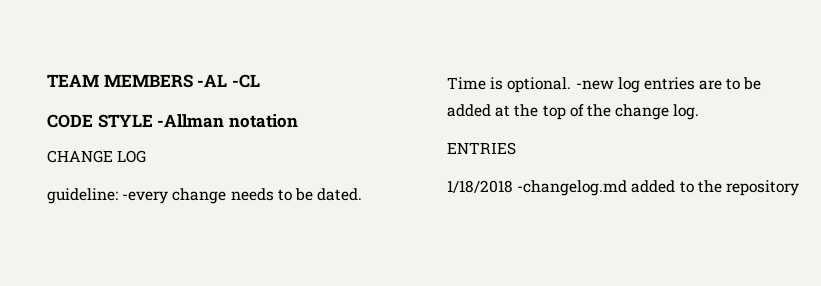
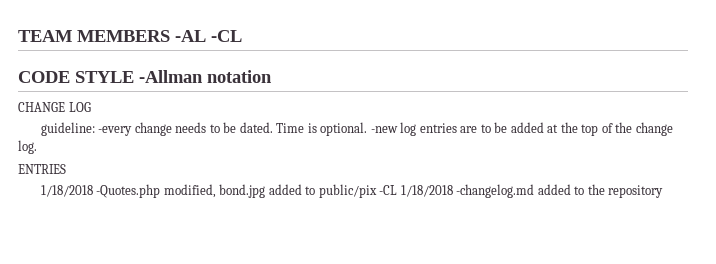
- 1/18/2018 -changelog.md added to the repository
+ 1/18/2018 -Quotes.php modified, bond.jpg added to public/pix -CL 1/18/2018 -changelog.md added to the repository

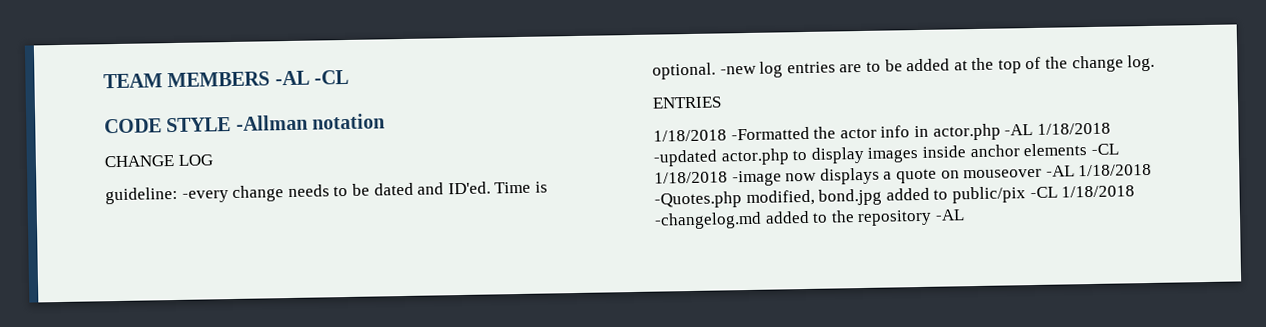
- guideline: -every change needs to be dated.
+ guideline: -every change needs to be dated and ID'ed.
- 1/18/2018 -Quotes.php modified, bond.jpg added to public/pix -CL 1/18/2018 -changelog.md added to the repository
+ 1/18/2018 -Formatted the actor info in actor.php -AL 1/18/2018 -updated actor.php to display images inside anchor elements -CL 1/18/2018 -image now displays a quote on mouseover -AL 1/18/2018 -Quotes.php modified, bond.jpg added to public/pix -CL 1/18/2018 -changelog.md added to the repository -AL

